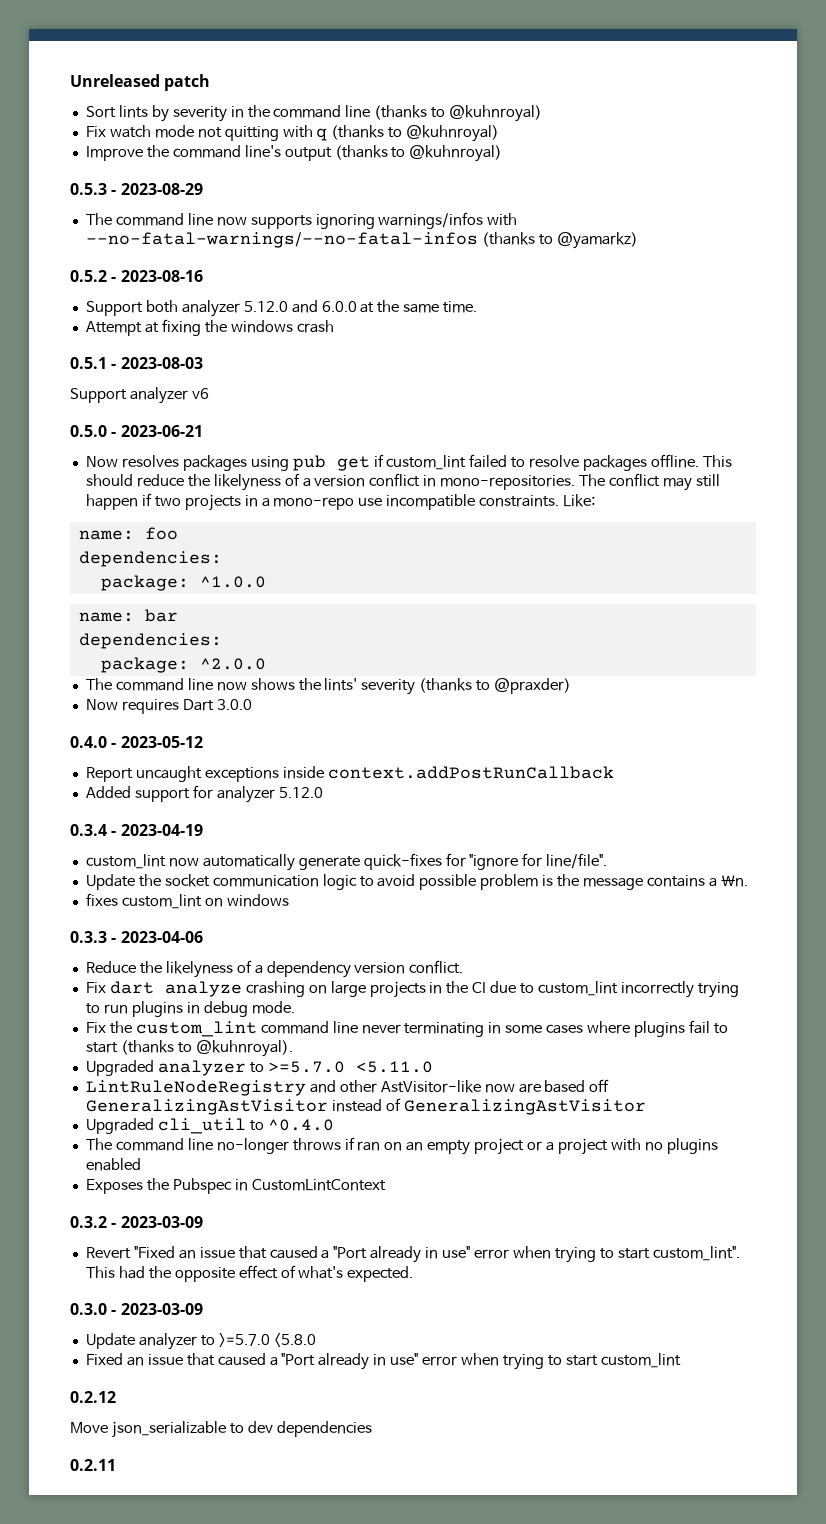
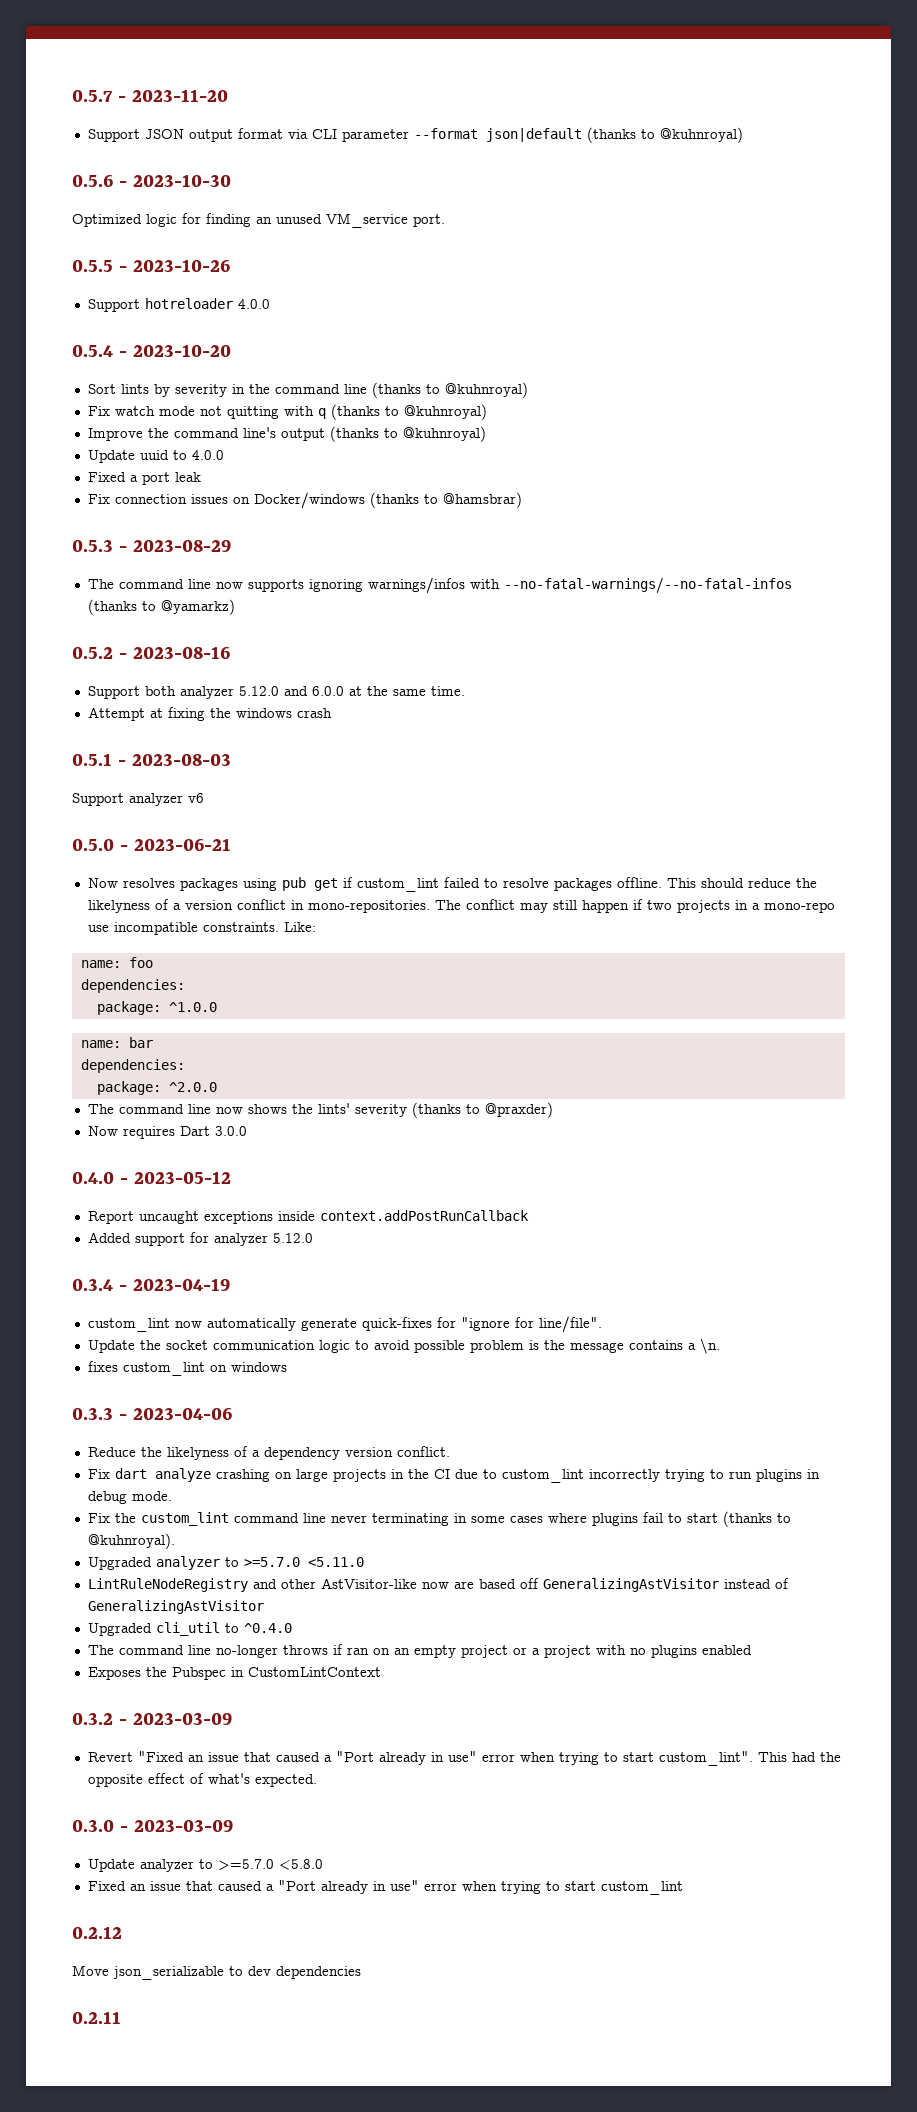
- Unreleased patch
+ 0.5.7 - 2023-11-20
+ Support JSON output format via CLI parameter --format json|default (thanks to @kuhnroyal)
+ 0.5.6 - 2023-10-30
+ Optimized logic for finding an unused VM_service port.
+ 0.5.5 - 2023-10-26
+ Support hotreloader 4.0.0
+ 0.5.4 - 2023-10-20
+ Update uuid to 4.0.0
+ Fixed a port leak
+ Fix connection issues on Docker/windows (thanks to @hamsbrar)

